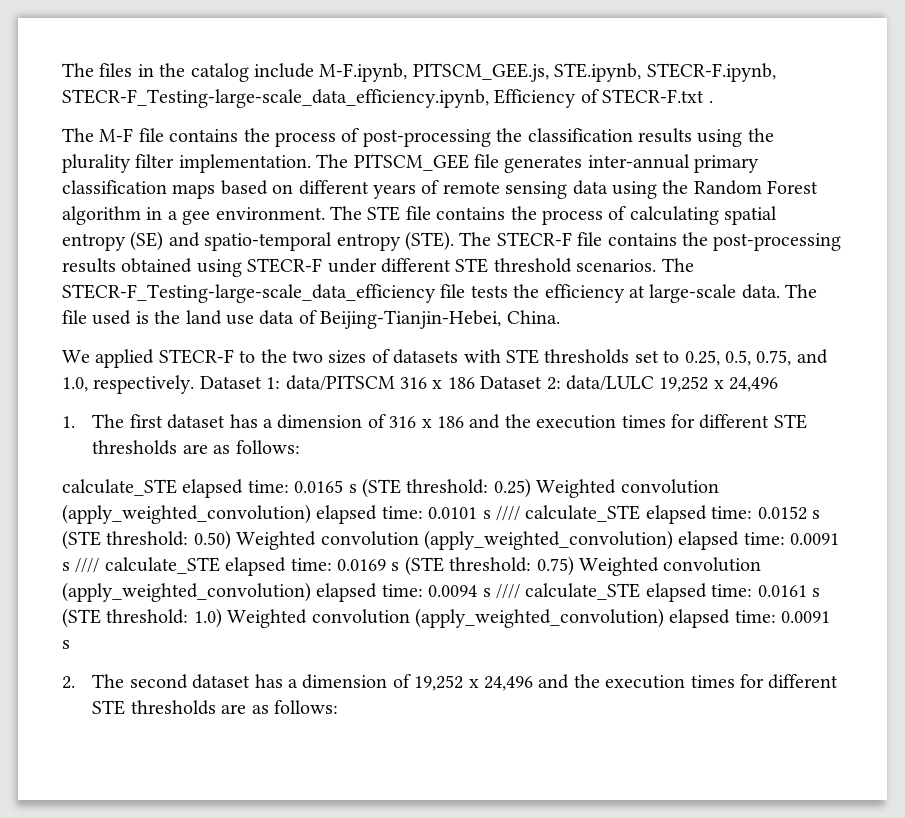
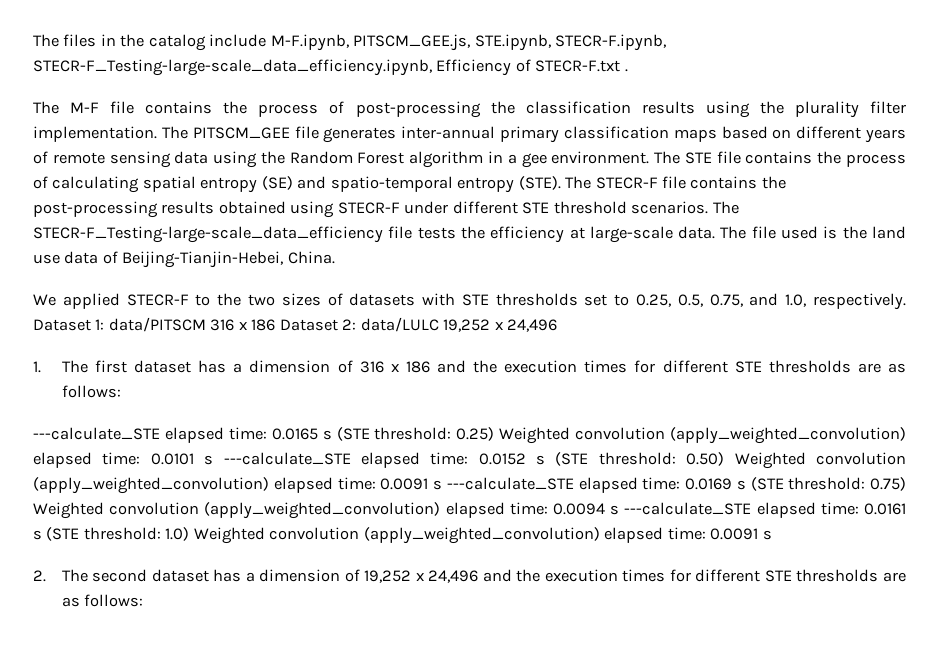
- calculate_STE elapsed time: 0.0165 s (STE threshold: 0.25) Weighted convolution (apply_weighted_convolution) elapsed time: 0.0101 s //// calculate_STE elapsed time: 0.0152 s (STE threshold: 0.50) Weighted convolution (apply_weighted_convolution) elapsed time: 0.0091 s //// calculate_STE elapsed time: 0.0169 s (STE threshold: 0.75) Weighted convolution (apply_weighted_convolution) elapsed time: 0.0094 s //// calculate_STE elapsed time: 0.0161 s (STE threshold: 1.0) Weighted convolution (apply_weighted_convolution) elapsed time: 0.0091 s
+ ---calculate_STE elapsed time: 0.0165 s (STE threshold: 0.25) Weighted convolution (apply_weighted_convolution) elapsed time: 0.0101 s ---calculate_STE elapsed time: 0.0152 s (STE threshold: 0.50) Weighted convolution (apply_weighted_convolution) elapsed time: 0.0091 s ---calculate_STE elapsed time: 0.0169 s (STE threshold: 0.75) Weighted convolution (apply_weighted_convolution) elapsed time: 0.0094 s ---calculate_STE elapsed time: 0.0161 s (STE threshold: 1.0) Weighted convolution (apply_weighted_convolution) elapsed time: 0.0091 s

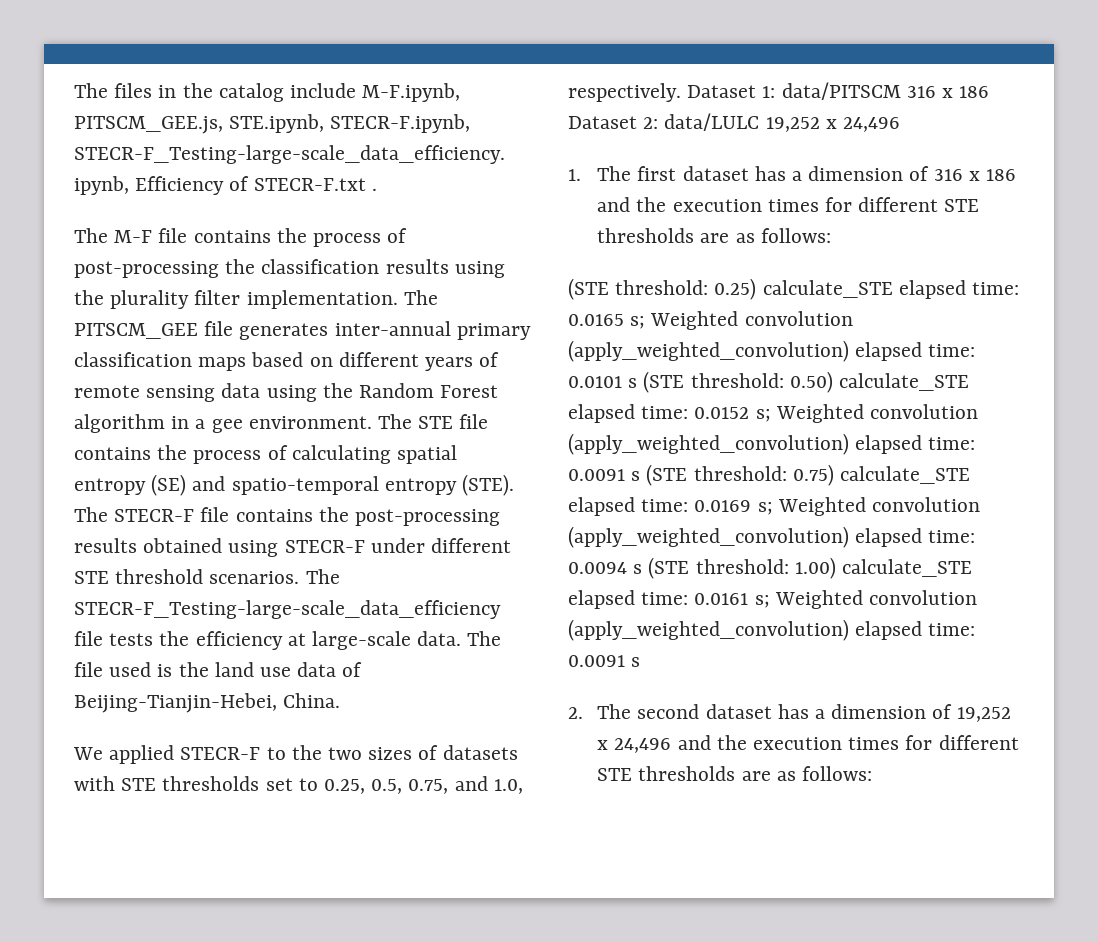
- ---calculate_STE elapsed time: 0.0165 s (STE threshold: 0.25) Weighted convolution (apply_weighted_convolution) elapsed time: 0.0101 s ---calculate_STE elapsed time: 0.0152 s (STE threshold: 0.50) Weighted convolution (apply_weighted_convolution) elapsed time: 0.0091 s ---calculate_STE elapsed time: 0.0169 s (STE threshold: 0.75) Weighted convolution (apply_weighted_convolution) elapsed time: 0.0094 s ---calculate_STE elapsed time: 0.0161 s (STE threshold: 1.0) Weighted convolution (apply_weighted_convolution) elapsed time: 0.0091 s
+ (STE threshold: 0.25) calculate_STE elapsed time: 0.0165 s; Weighted convolution (apply_weighted_convolution) elapsed time: 0.0101 s (STE threshold: 0.50) calculate_STE elapsed time: 0.0152 s; Weighted convolution (apply_weighted_convolution) elapsed time: 0.0091 s (STE threshold: 0.75) calculate_STE elapsed time: 0.0169 s; Weighted convolution (apply_weighted_convolution) elapsed time: 0.0094 s (STE threshold: 1.00) calculate_STE elapsed time: 0.0161 s; Weighted convolution (apply_weighted_convolution) elapsed time: 0.0091 s

